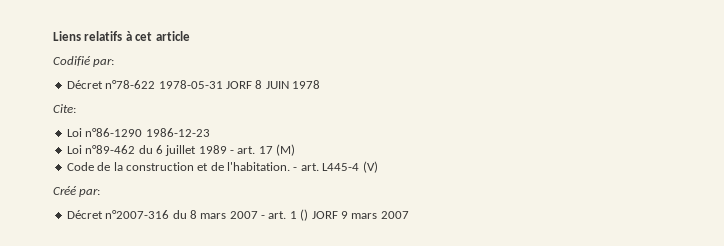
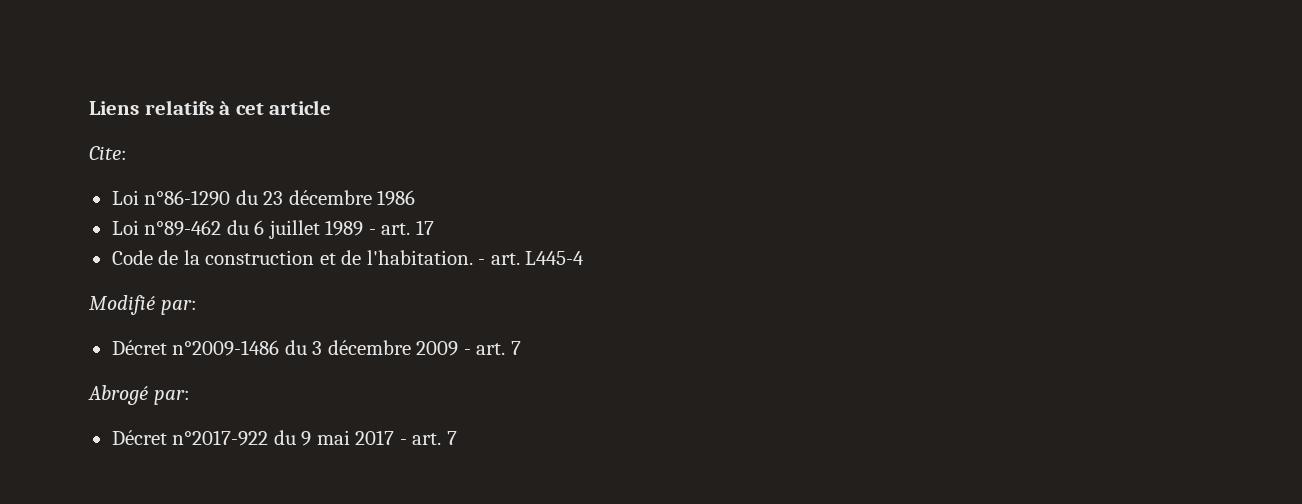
- Codifié par:
- Décret n°78-622 1978-05-31 JORF 8 JUIN 1978
- Loi n°86-1290 1986-12-23
+ Loi n°86-1290 du 23 décembre 1986
- Loi n°89-462 du 6 juillet 1989 - art. 17 (M)
+ Loi n°89-462 du 6 juillet 1989 - art. 17
- - art. L445-4 (V)
- Créé par:
- Décret n°2007-316 du 8 mars 2007 - art. 1 () JORF 9 mars 2007
+ - art. L445-4
+ Modifié par:
+ Décret n°2009-1486 du 3 décembre 2009 - art. 7
+ Abrogé par:
+ Décret n°2017-922 du 9 mai 2017 - art. 7

